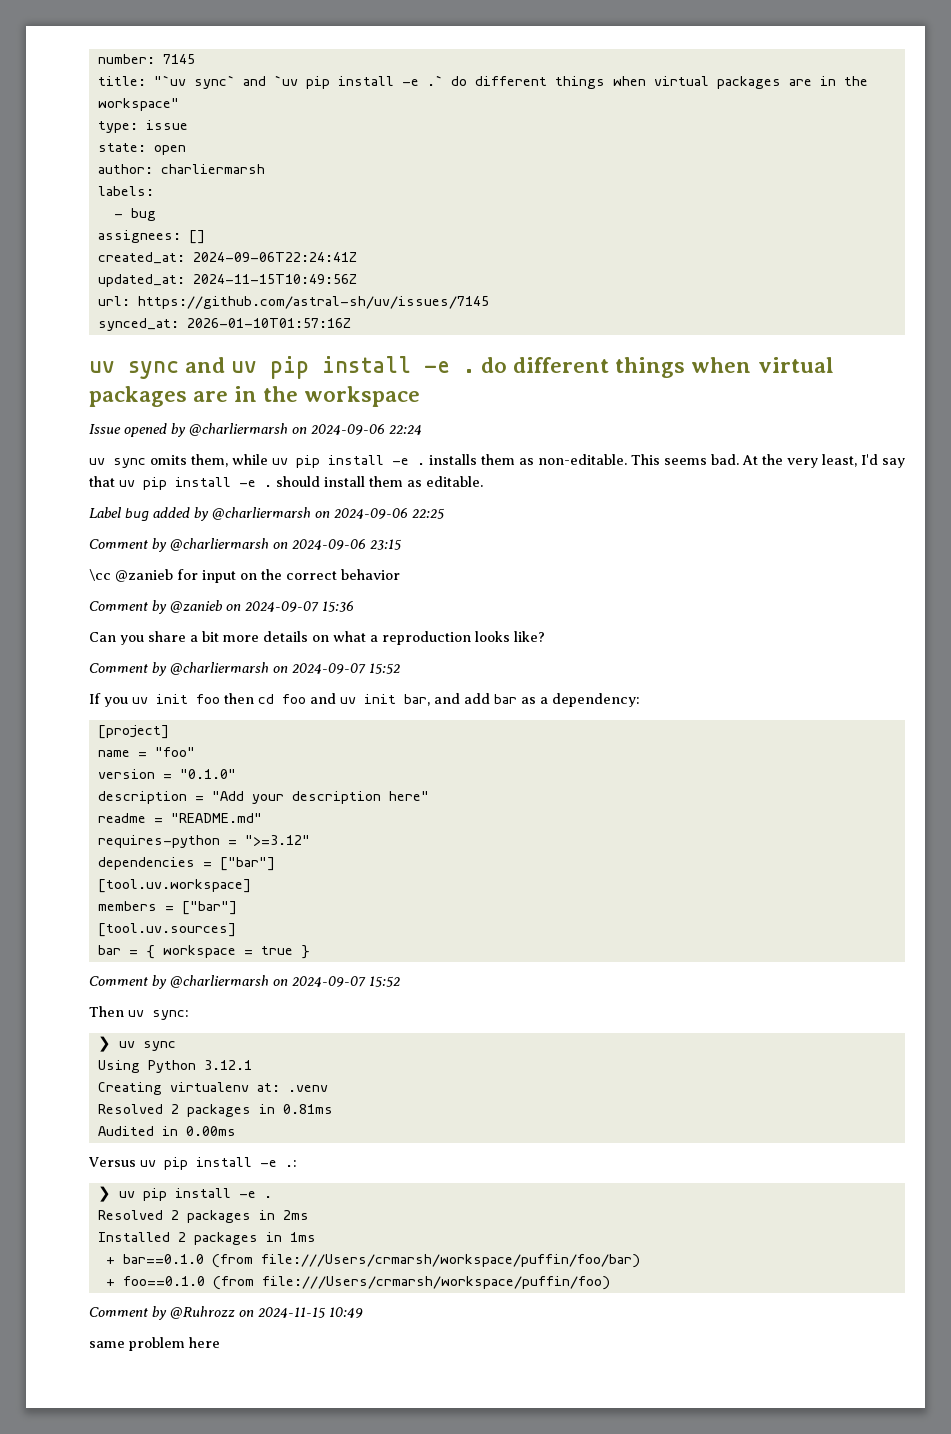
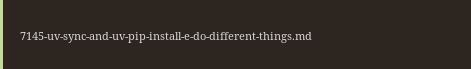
- number: 7145
- title: "`uv sync` and `uv pip install -e .` do different things when virtual packages are in the workspace"
- type: issue
- state: open
- author: charliermarsh
- labels:
- - bug
- assignees: []
- created_at: 2024-09-06T22:24:41Z
- updated_at: 2024-11-15T10:49:56Z
- url: https://github.com/astral-sh/uv/issues/7145
- synced_at: 2026-01-10T01:57:16Z
- uv sync and uv pip install -e . do different things when virtual packages are in the workspace
- Issue opened by @charliermarsh on 2024-09-06 22:24
- uv sync omits them, while uv pip install -e . installs them as non-editable. This seems bad. At the very least, I'd say that uv pip install -e . should install them as editable.
- Label bug added by @charliermarsh on 2024-09-06 22:25
- Comment by @charliermarsh on 2024-09-06 23:15
- \cc @zanieb for input on the correct behavior
- Comment by @zanieb on 2024-09-07 15:36
- Can you share a bit more details on what a reproduction looks like?
- Comment by @charliermarsh on 2024-09-07 15:52
- If you uv init foo then cd foo and uv init bar, and add bar as a dependency:
- [project]
- name = "foo"
- version = "0.1.0"
- description = "Add your description here"
- readme = "README.md"
- requires-python = ">=3.12"
- dependencies = ["bar"]
- [tool.uv.workspace]
- members = ["bar"]
- [tool.uv.sources]
- bar = { workspace = true }
- Comment by @charliermarsh on 2024-09-07 15:52
- Then uv sync:
- ❯ uv sync
- Using Python 3.12.1
- Creating virtualenv at: .venv
- Resolved 2 packages in 0.81ms
- Audited in 0.00ms
- Versus uv pip install -e .:
- ❯ uv pip install -e .
- Resolved 2 packages in 2ms
- Installed 2 packages in 1ms
- + bar==0.1.0 (from file:///Users/crmarsh/workspace/puffin/foo/bar)
- + foo==0.1.0 (from file:///Users/crmarsh/workspace/puffin/foo)
- Comment by @Ruhrozz on 2024-11-15 10:49
- same problem here
+ 7145-uv-sync-and-uv-pip-install-e-do-different-things.md

